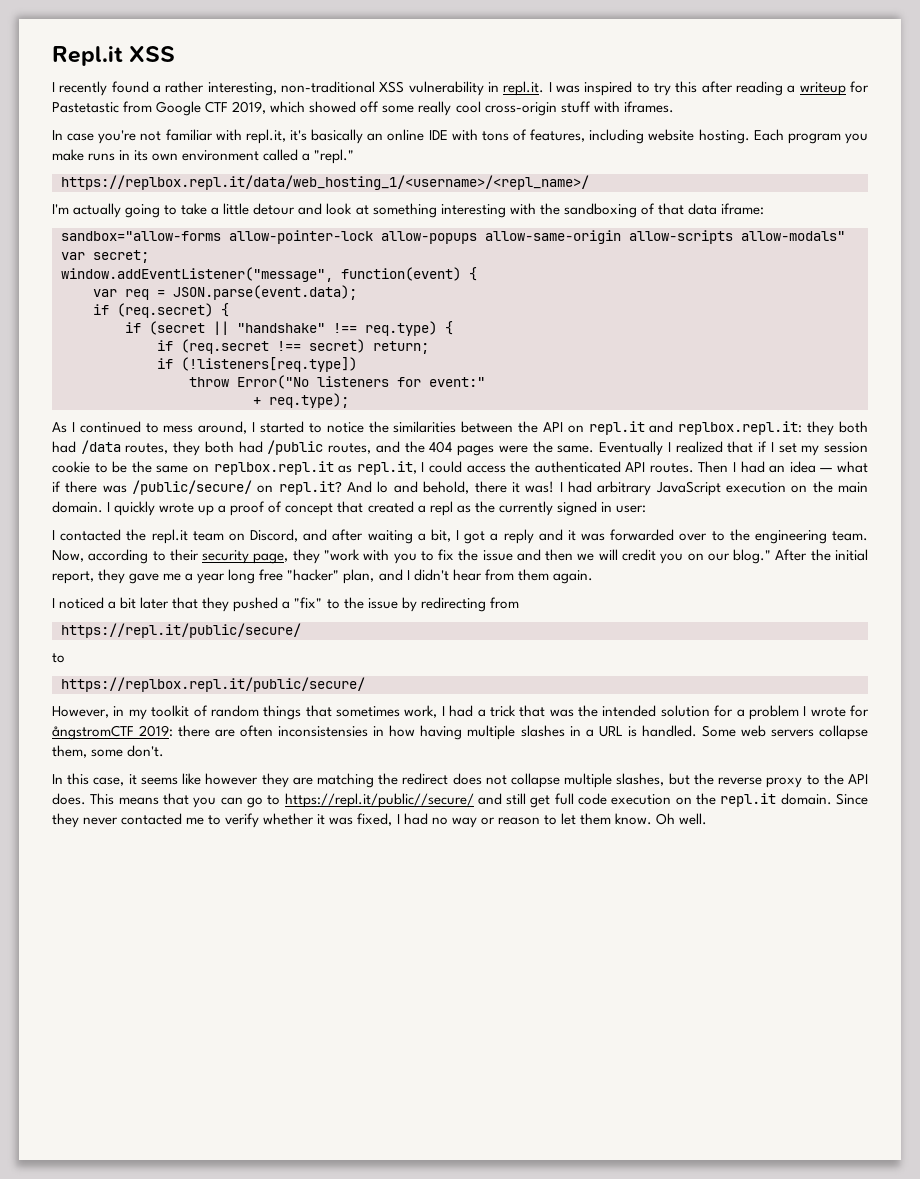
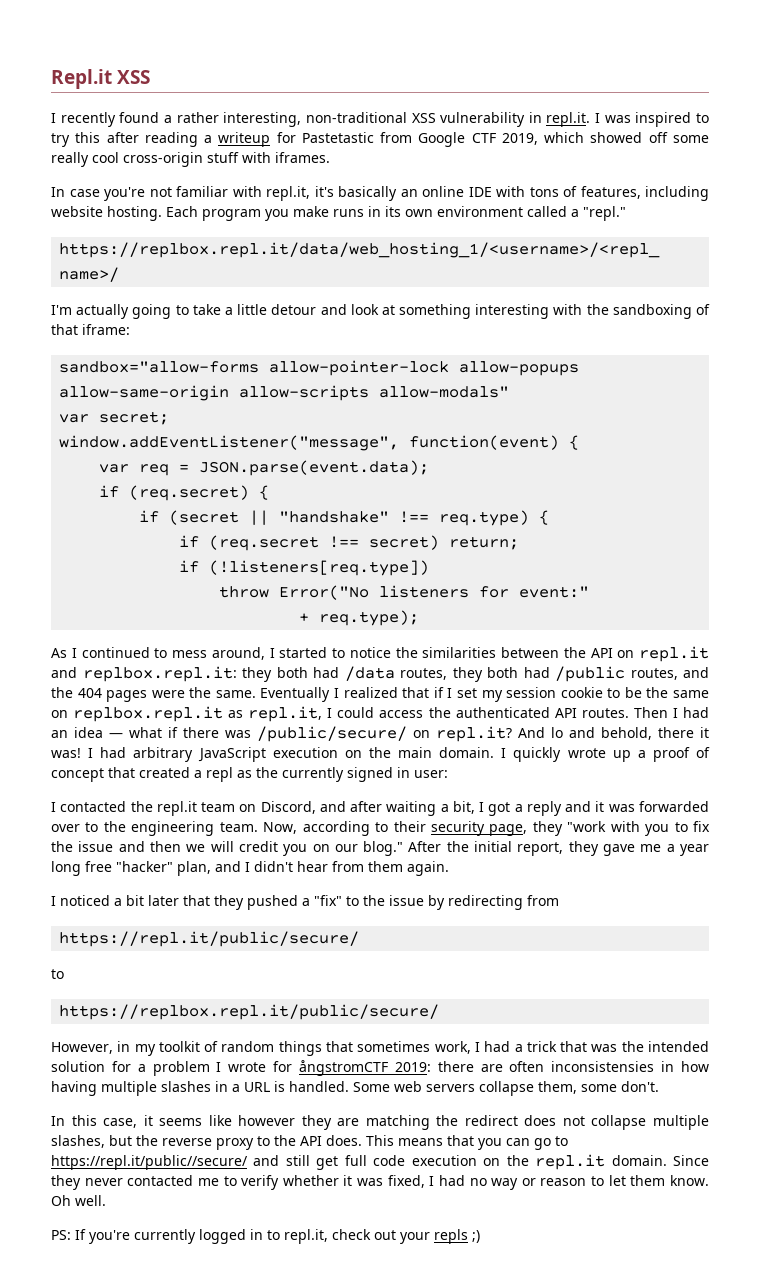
- I'm actually going to take a little detour and look at something interesting with the sandboxing of that data iframe:
+ I'm actually going to take a little detour and look at something interesting with the sandboxing of that iframe:
+ PS: If you're currently logged in to repl.it, check out your repls ;)

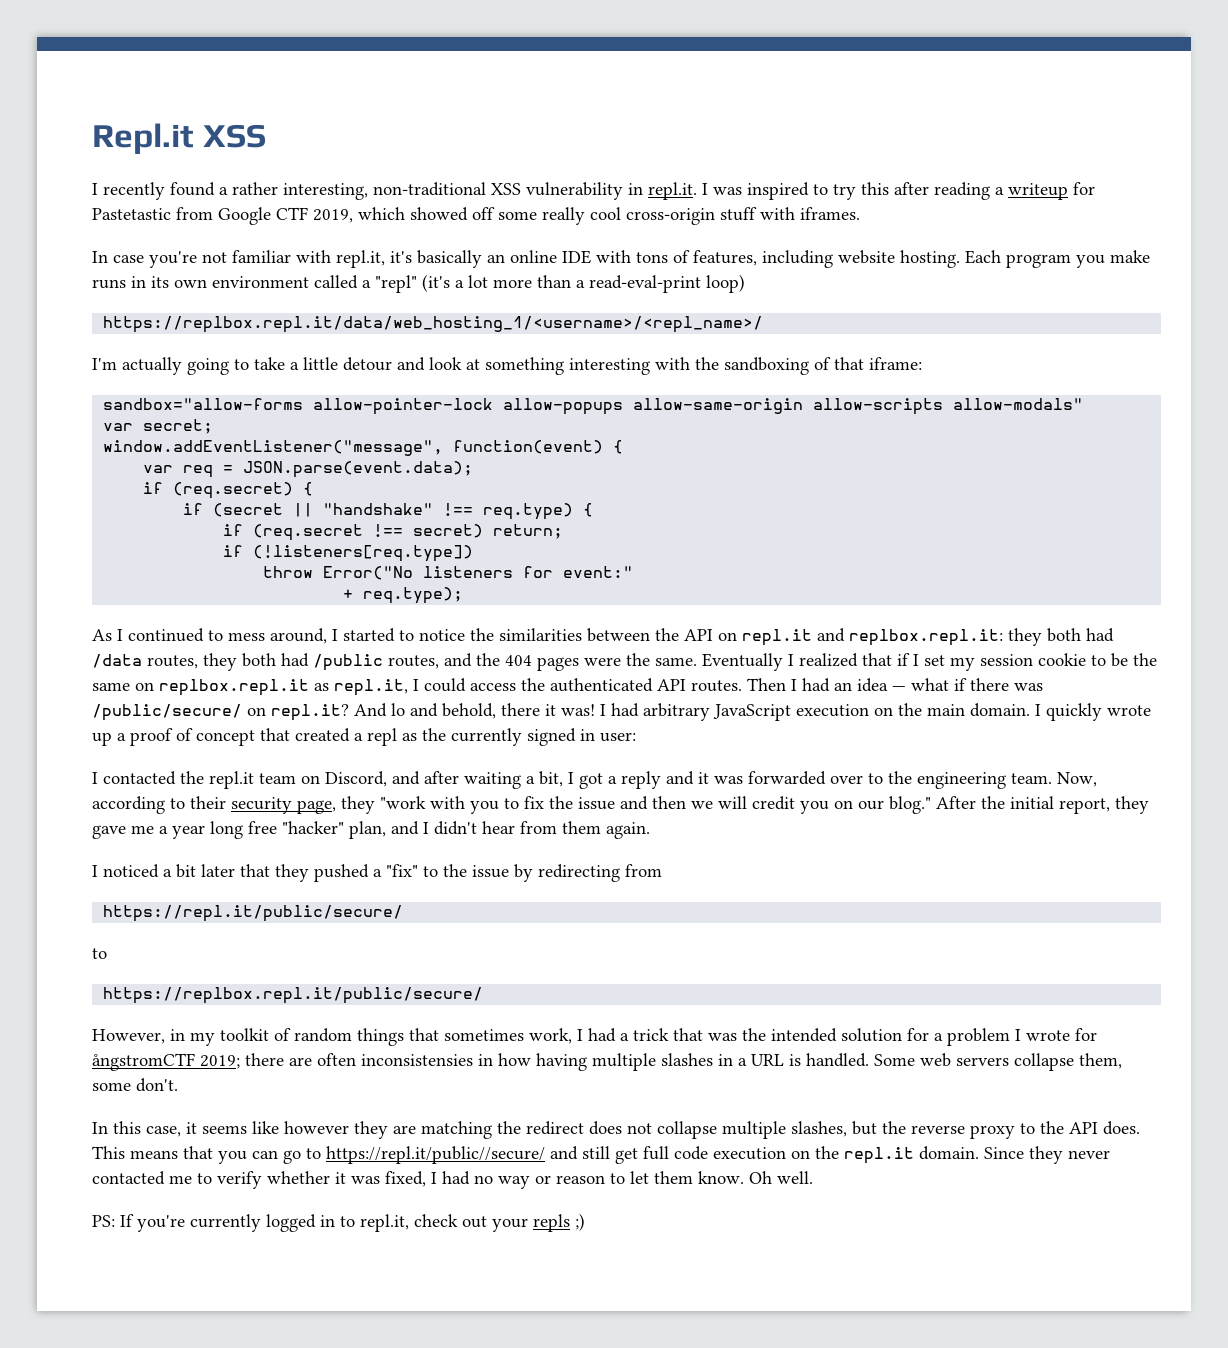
- Each program you make runs in its own environment called a "repl."
+ Each program you make runs in its own environment called a "repl" (it's a lot more than a read-eval-print loop)
- However, in my toolkit of random things that sometimes work, I had a trick that was the intended solution for a problem I wrote for ångstromCTF 2019: there are often inconsistensies in how having multiple slashes in a URL is handled.
+ However, in my toolkit of random things that sometimes work, I had a trick that was the intended solution for a problem I wrote for ångstromCTF 2019; there are often inconsistensies in how having multiple slashes in a URL is handled.

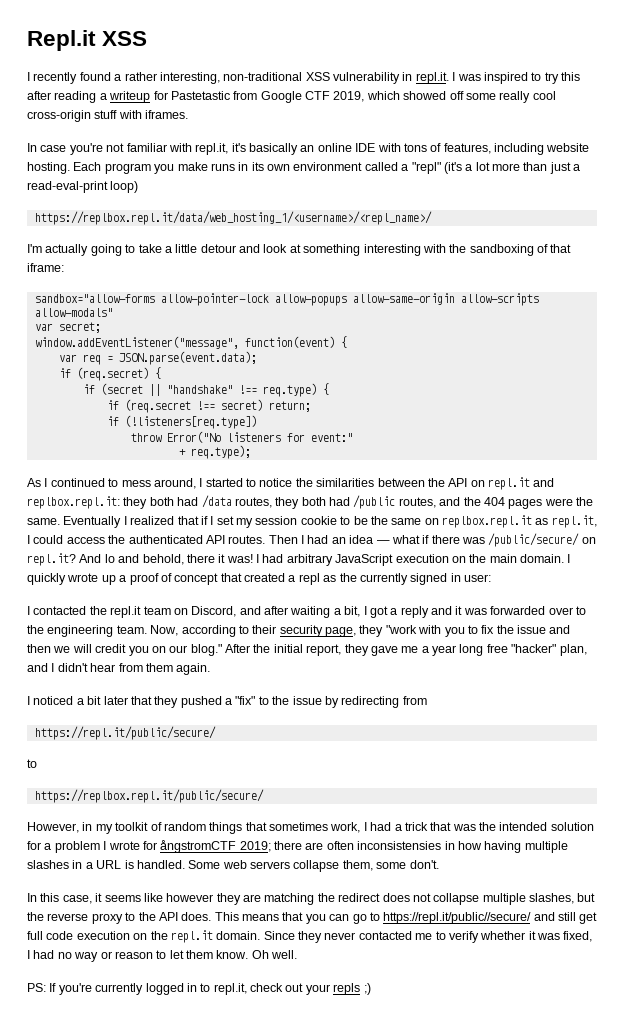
- Each program you make runs in its own environment called a "repl" (it's a lot more than a read-eval-print loop)
+ Each program you make runs in its own environment called a "repl" (it's a lot more than just a read-eval-print loop)

